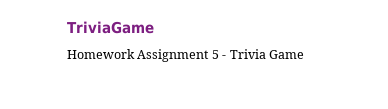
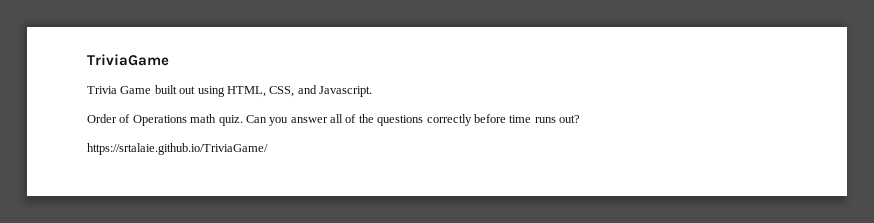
- Homework Assignment 5 - Trivia Game
+ Trivia Game built out using HTML, CSS, and Javascript.
+ Order of Operations math quiz. Can you answer all of the questions correctly before time runs out?
+ https://srtalaie.github.io/TriviaGame/

